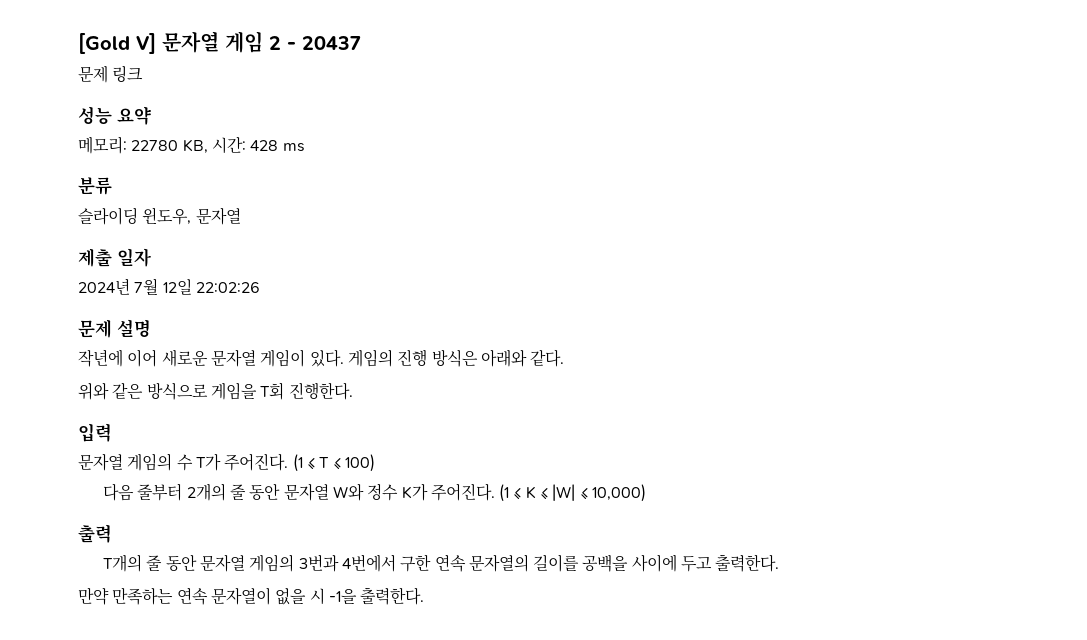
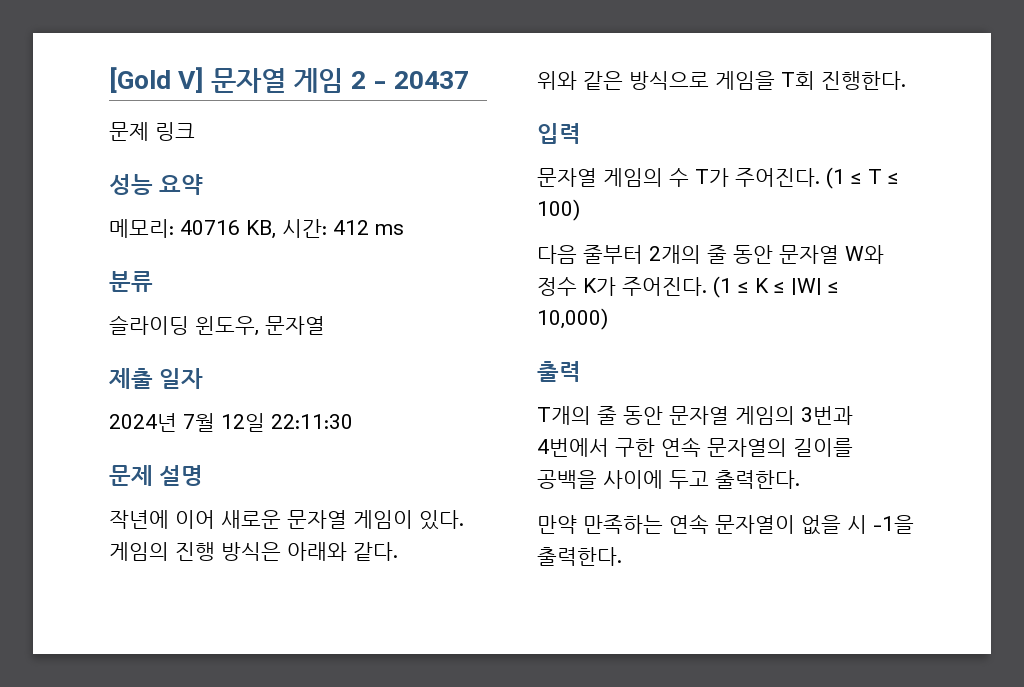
- 메모리: 22780 KB, 시간: 428 ms
+ 메모리: 40716 KB, 시간: 412 ms
- 2024년 7월 12일 22:02:26
+ 2024년 7월 12일 22:11:30

